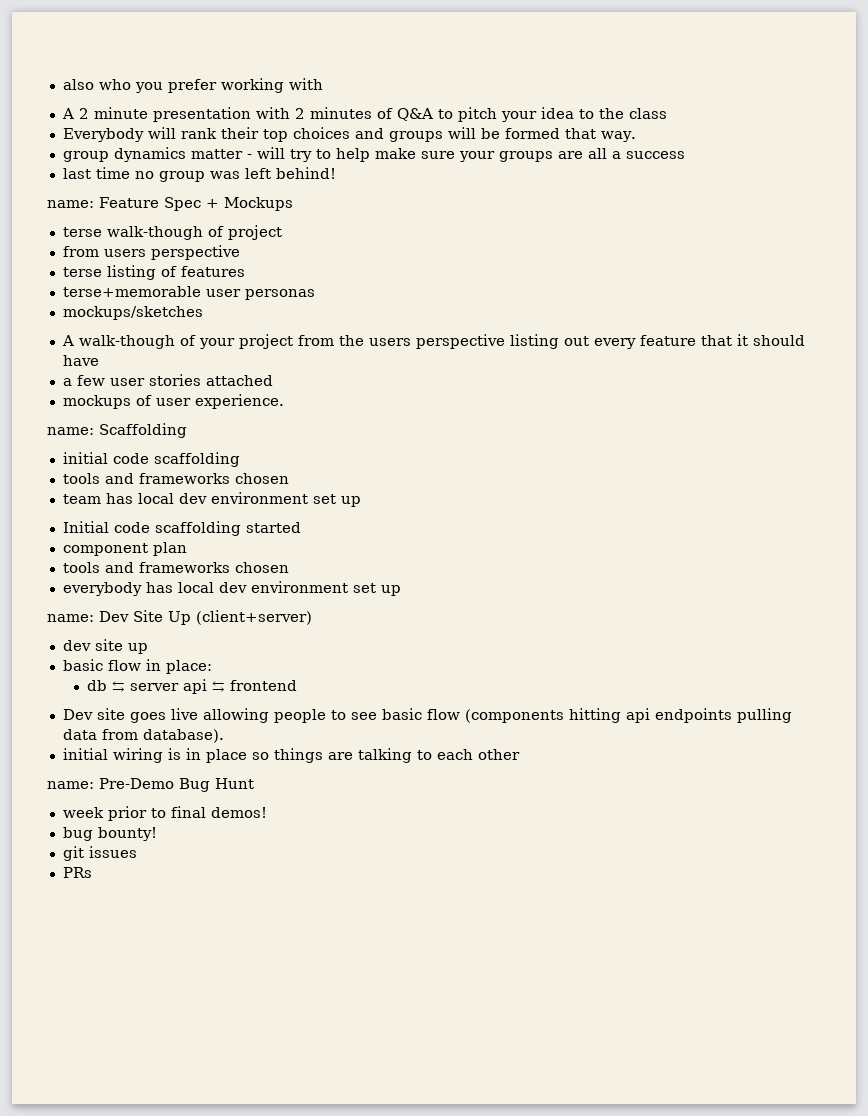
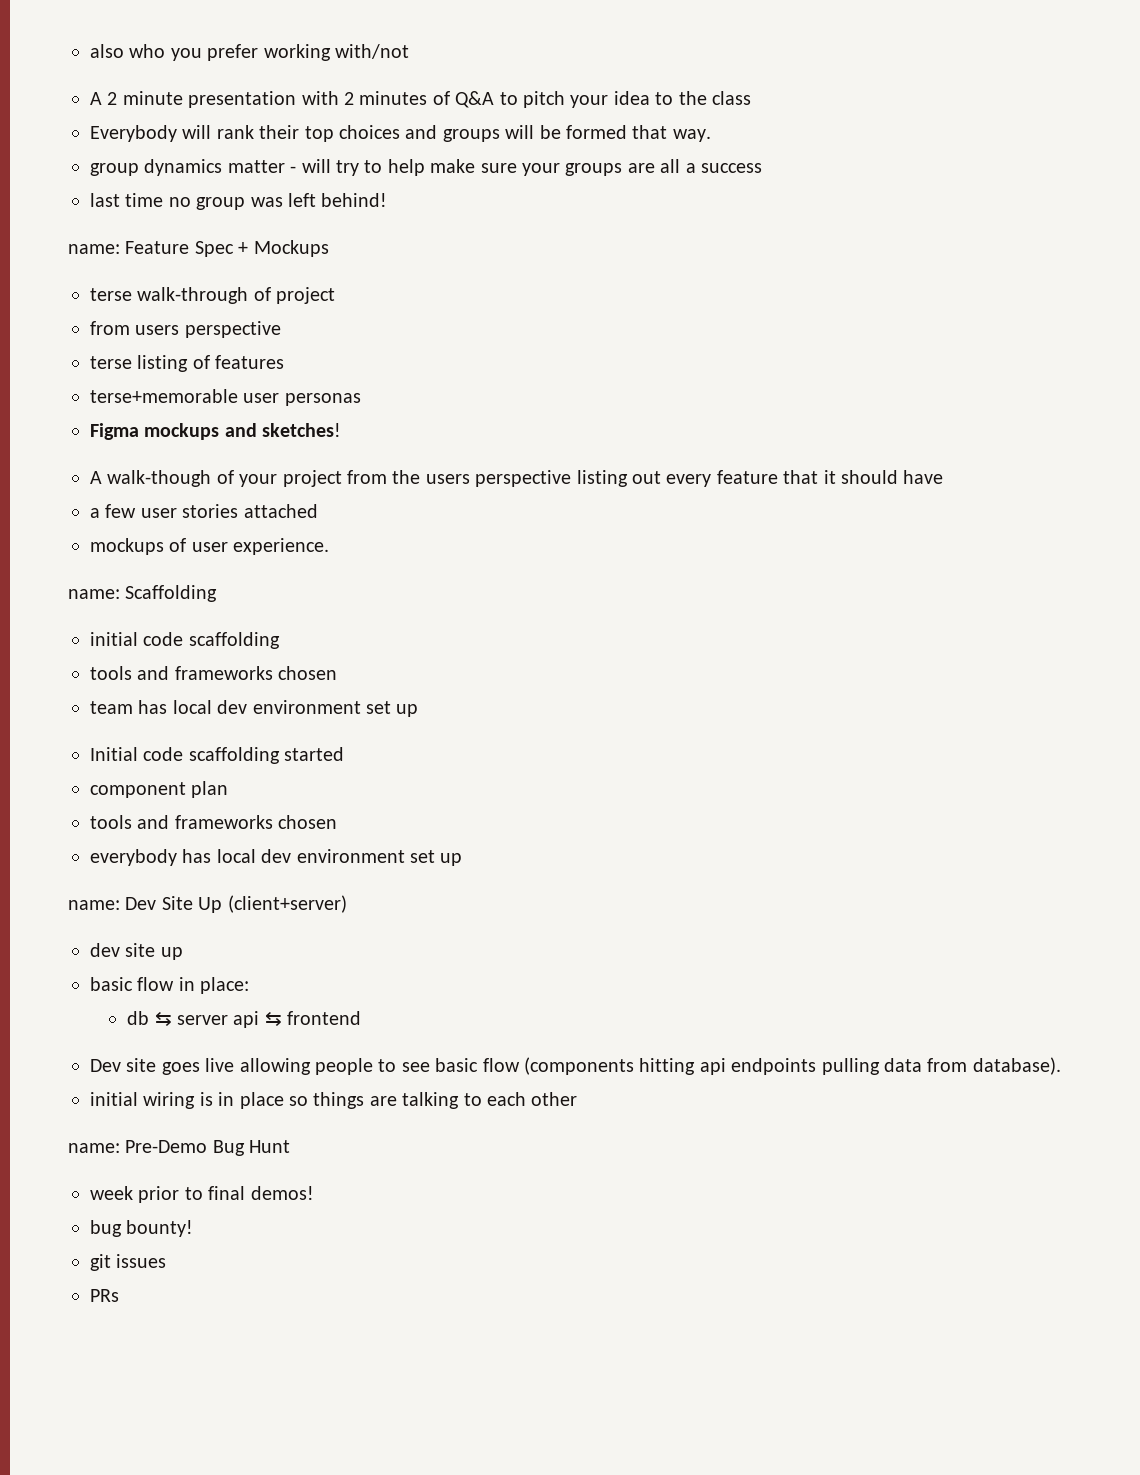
- also who you prefer working with
+ also who you prefer working with/not
- terse walk-though of project
+ terse walk-through of project
- mockups/sketches
+ Figma mockups and sketches!

